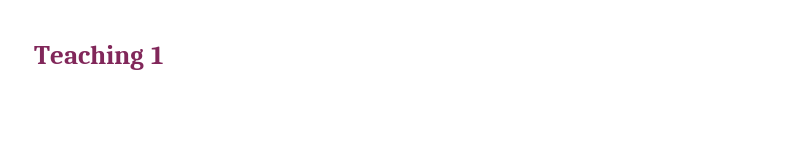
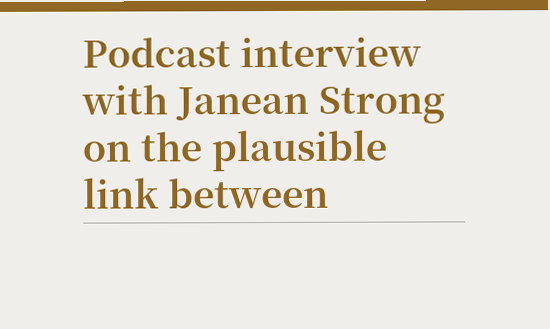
- Teaching 1
+ Podcast interview with Janean Strong on the plausible link between

